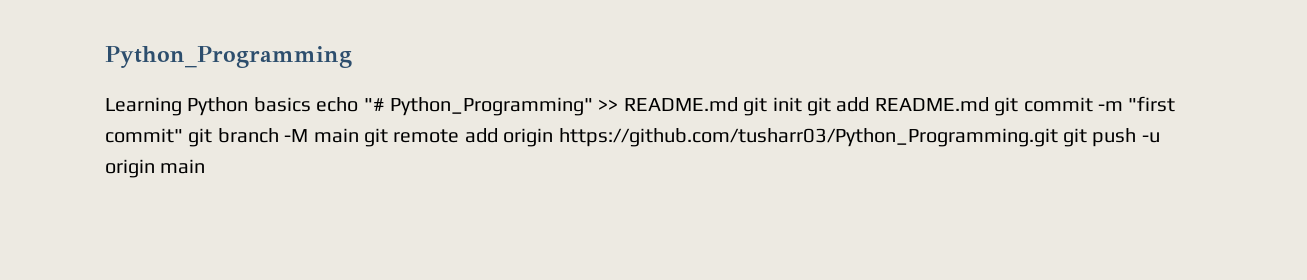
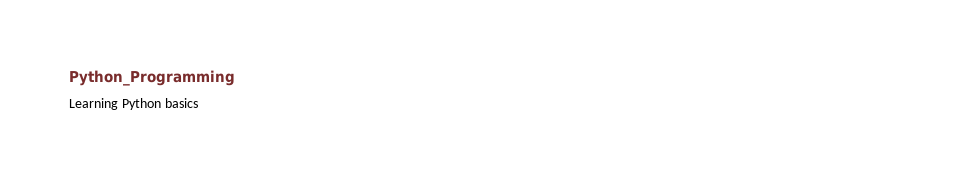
- Learning Python basics echo "# Python_Programming" >> README.md git init git add README.md git commit -m "first commit" git branch -M main git remote add origin https://github.com/tusharr03/Python_Programming.git git push -u origin main
+ Learning Python basics

